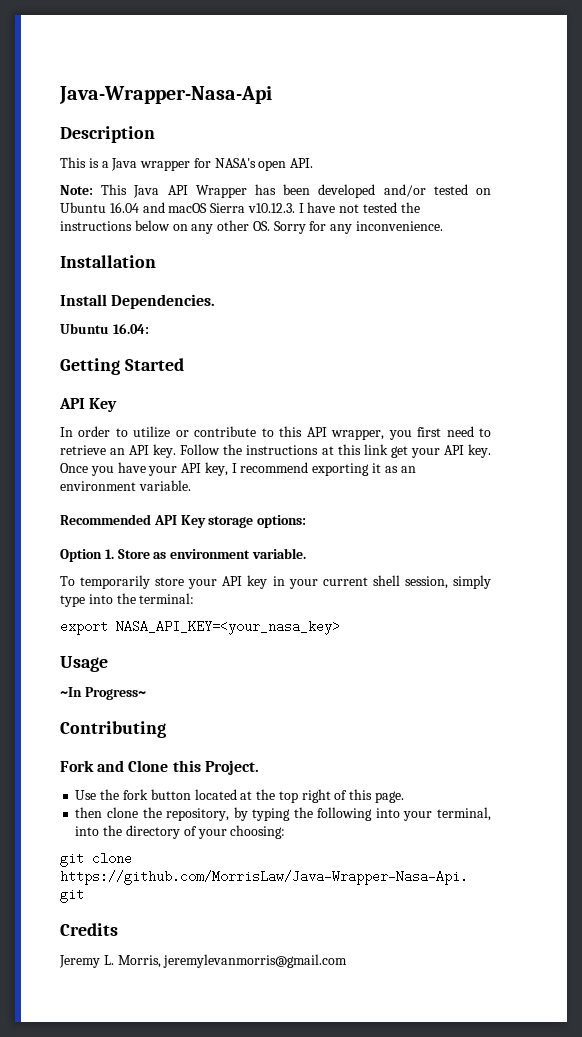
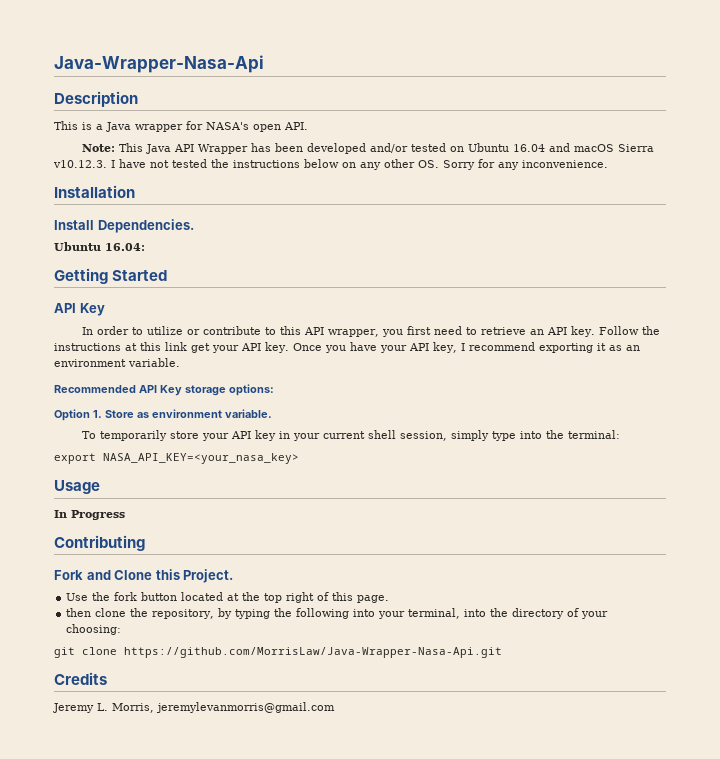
- ~In Progress~
+ In Progress

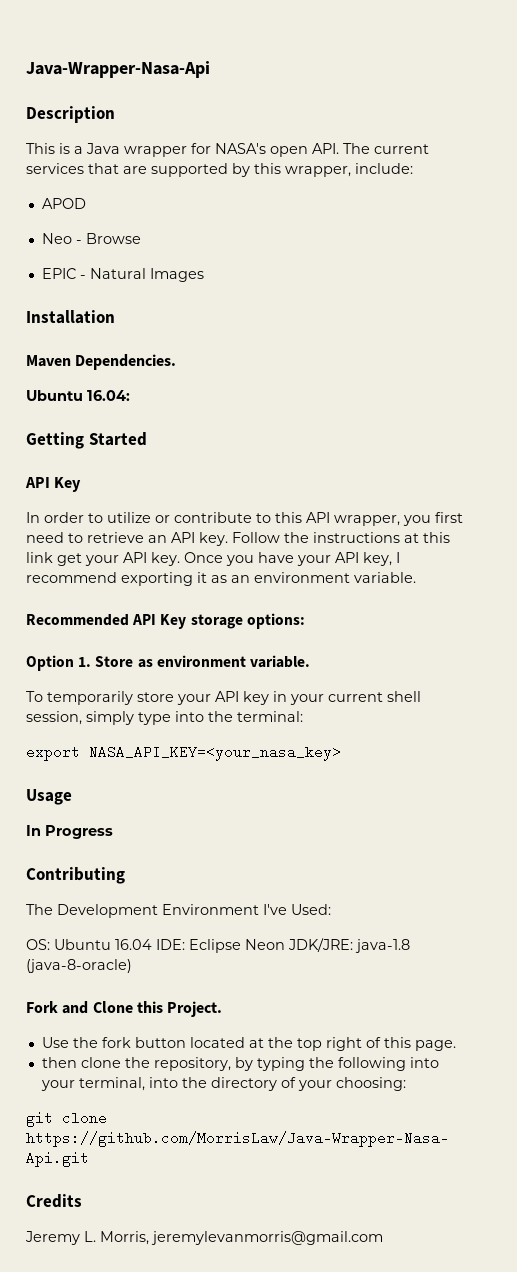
- This is a Java wrapper for NASA's open API.
- Note: This Java API Wrapper has been developed and/or tested on Ubuntu 16.04 and macOS Sierra v10.12.3. I have not tested the instructions below on any other OS. Sorry for any inconvenience.
+ This is a Java wrapper for NASA's open API. The current services that are supported by this wrapper, include:
+ APOD
+ Neo - Browse
+ EPIC - Natural Images
- Install Dependencies.
+ Maven Dependencies.
+ The Development Environment I've Used:
+ OS: Ubuntu 16.04 IDE: Eclipse Neon JDK/JRE: java-1.8 (java-8-oracle)

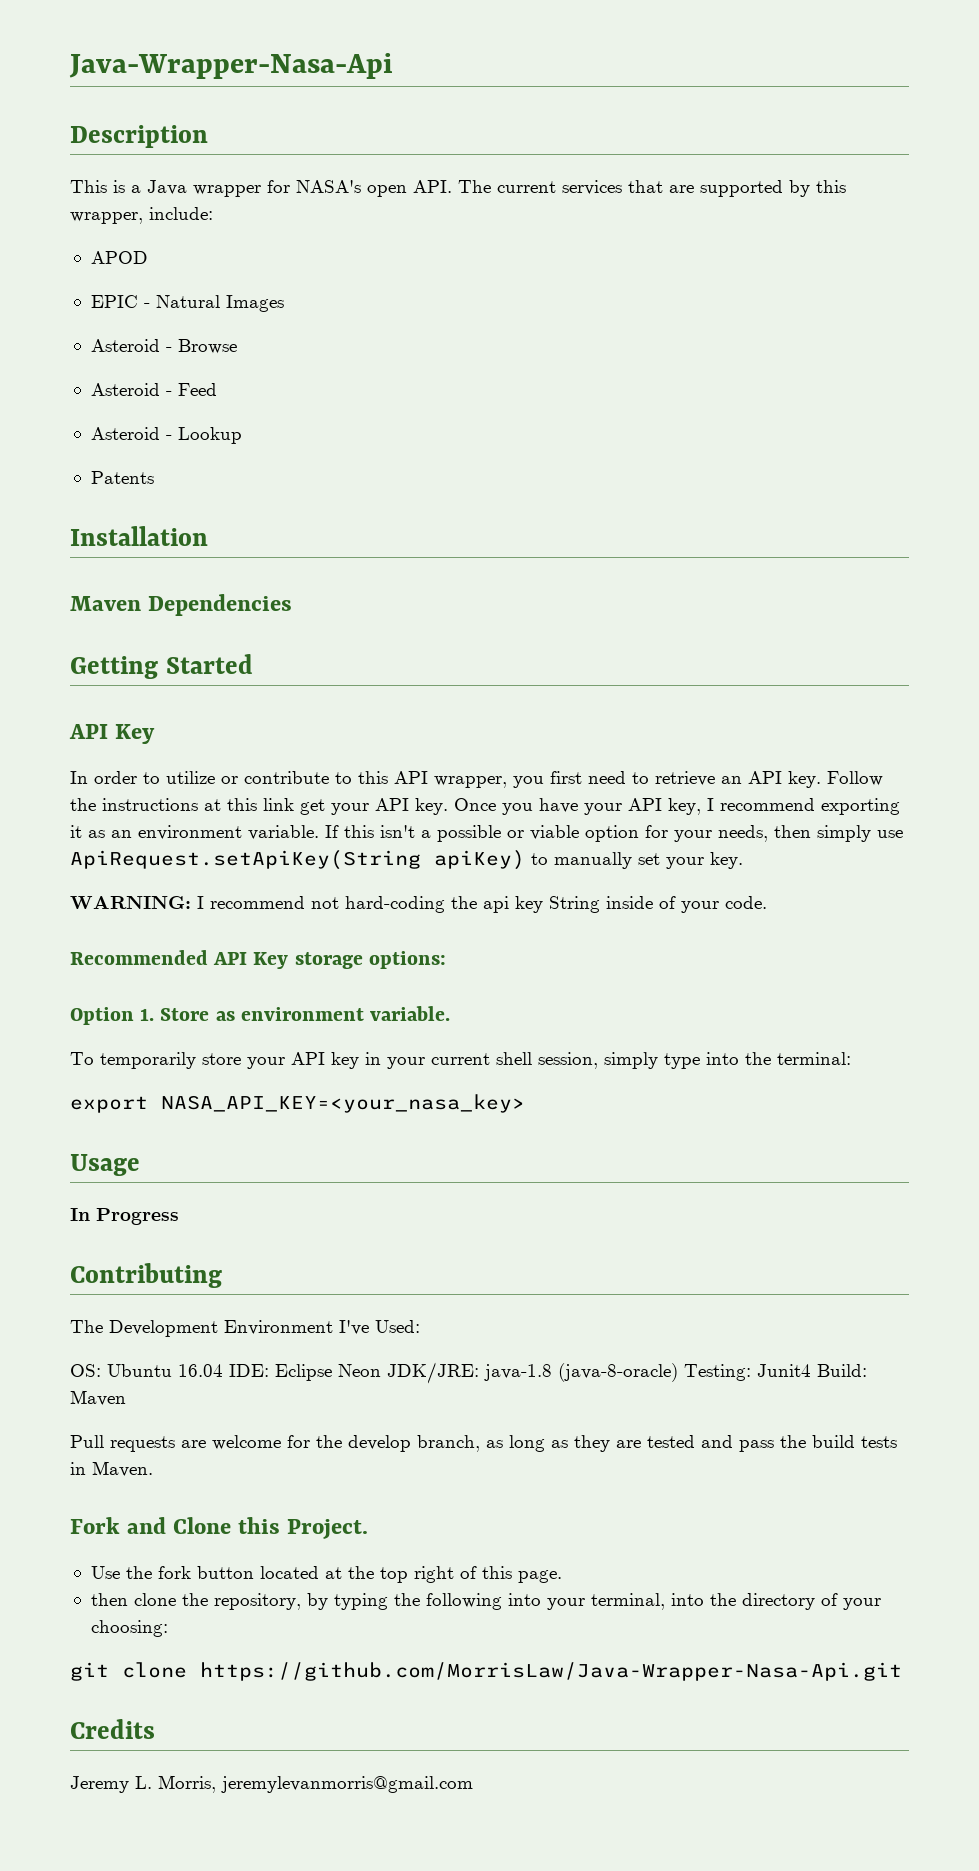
- Neo - Browse
+ Asteroid - Browse
+ Asteroid - Feed
+ Asteroid - Lookup
+ Patents
- Maven Dependencies.
- Ubuntu 16.04:
+ Maven Dependencies
+ If this isn't a possible or viable option for your needs, then simply use ApiRequest.setApiKey(String apiKey) to manually set your key.
+ WARNING: I recommend not hard-coding the api key String inside of your code.
- OS: Ubuntu 16.04 IDE: Eclipse Neon JDK/JRE: java-1.8 (java-8-oracle)
+ OS: Ubuntu 16.04 IDE: Eclipse Neon JDK/JRE: java-1.8 (java-8-oracle) Testing: Junit4 Build: Maven
+ Pull requests are welcome for the develop branch, as long as they are tested and pass the build tests in Maven.

